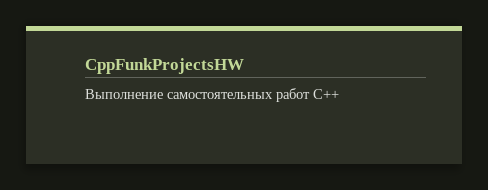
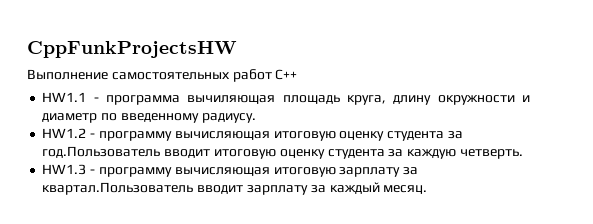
+ HW1.1 - программа вычиляющая площадь круга, длину окружности и диаметр по введенному радиусу.
+ HW1.2 - программу вычисляющая итоговую оценку студента за год.Пользователь вводит итоговую оценку студента за каждую четверть.
+ HW1.3 - программу вычисляющая итоговую зарплату за квартал.Пользователь вводит зарплату за каждый месяц.

